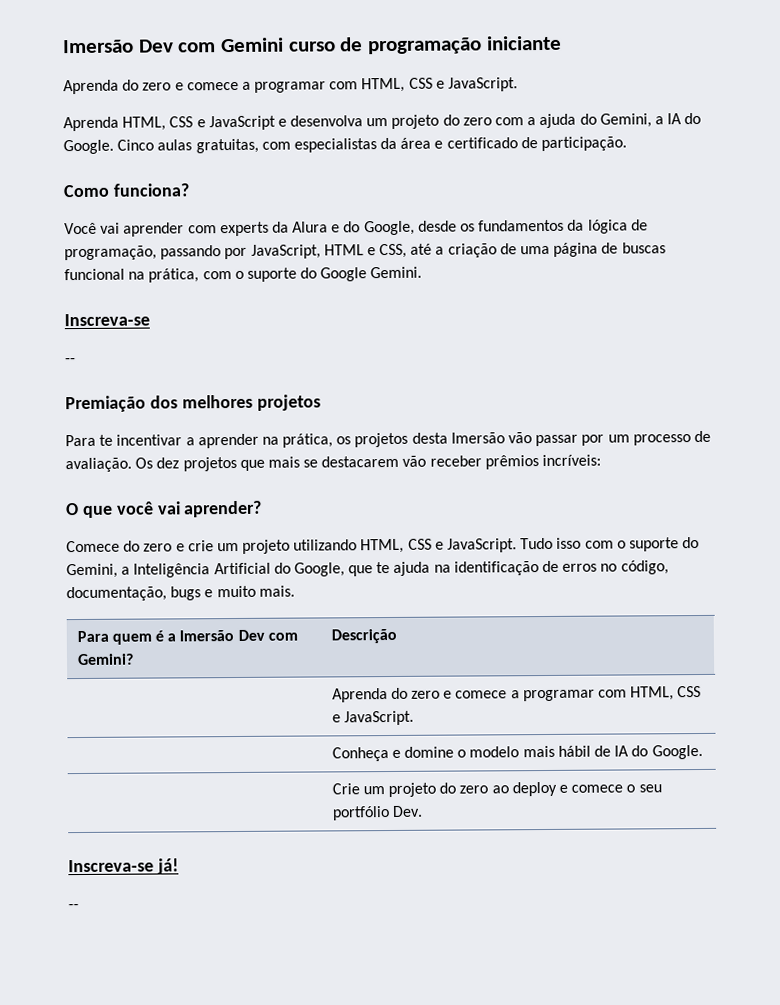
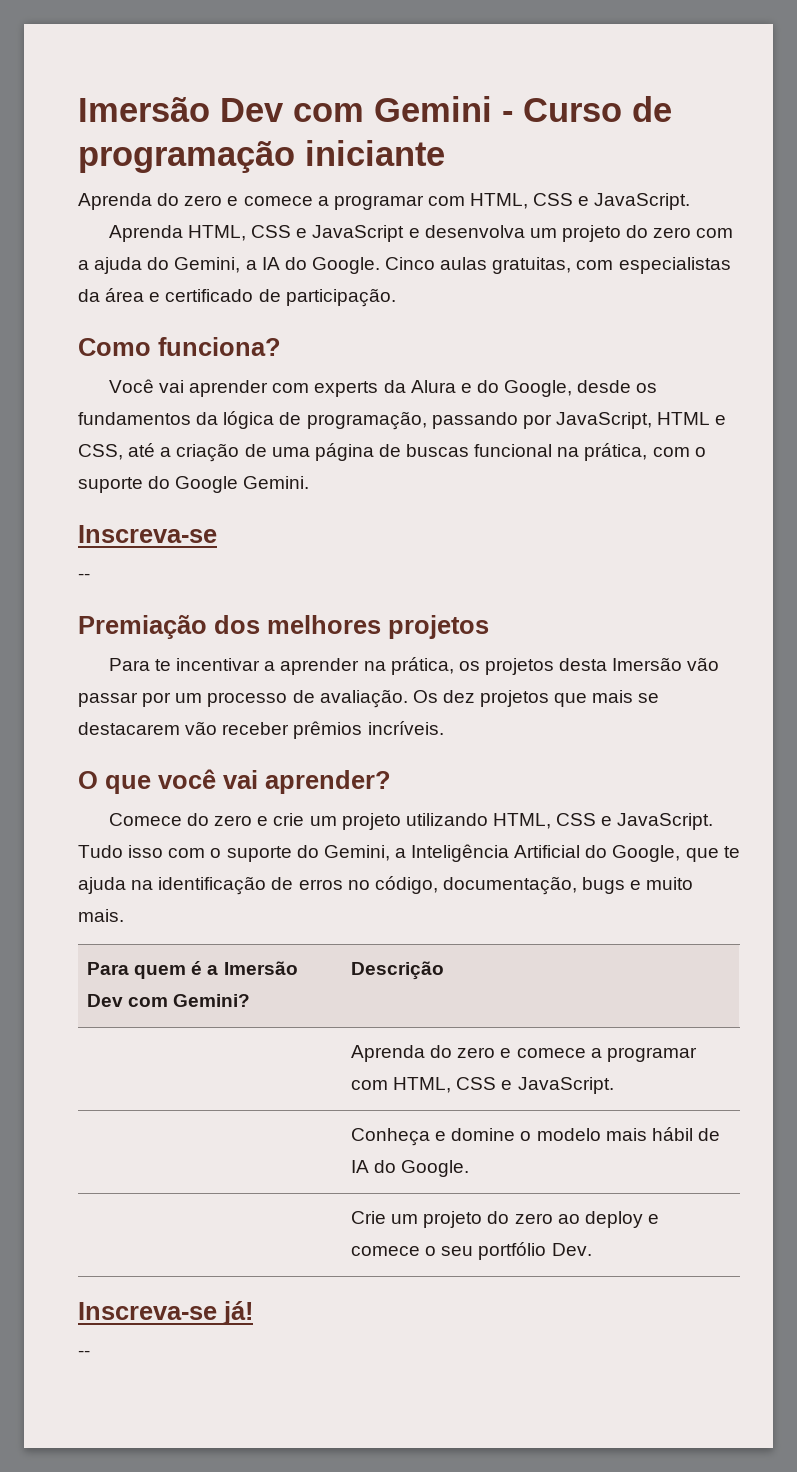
- Imersão Dev com Gemini curso de programação iniciante
+ Imersão Dev com Gemini - Curso de programação iniciante
- Os dez projetos que mais se destacarem vão receber prêmios incríveis:
+ Os dez projetos que mais se destacarem vão receber prêmios incríveis.

